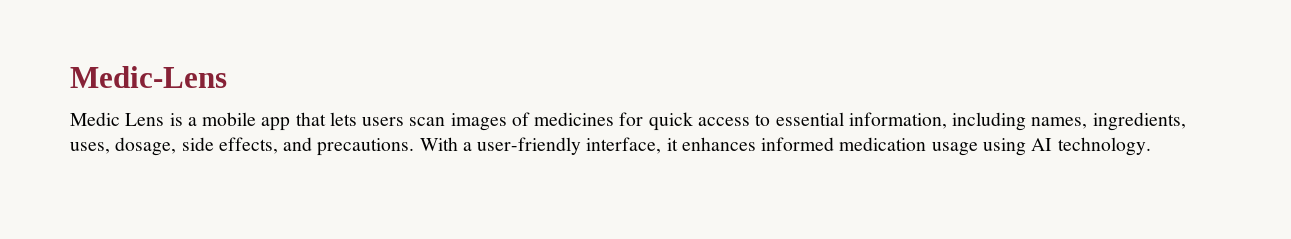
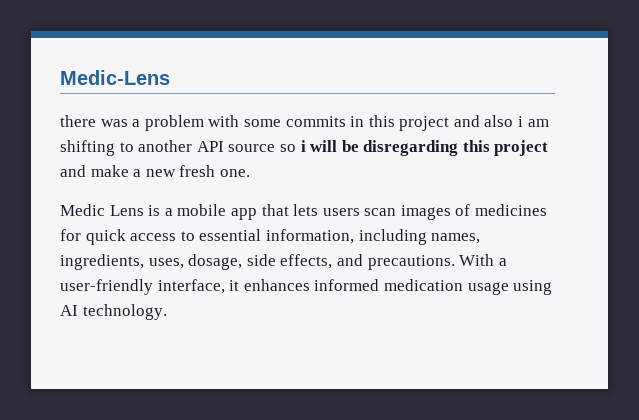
+ there was a problem with some commits in this project and also i am shifting to another API source so i will be disregarding this project and make a new fresh one.

